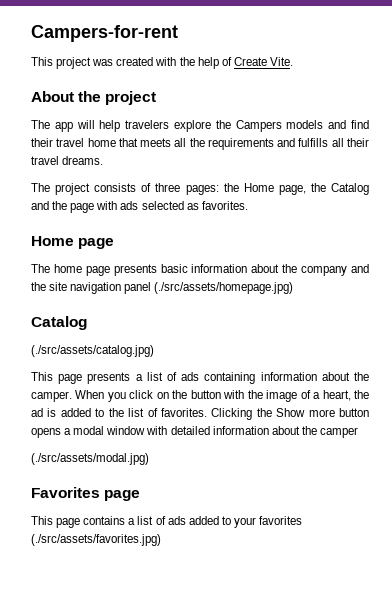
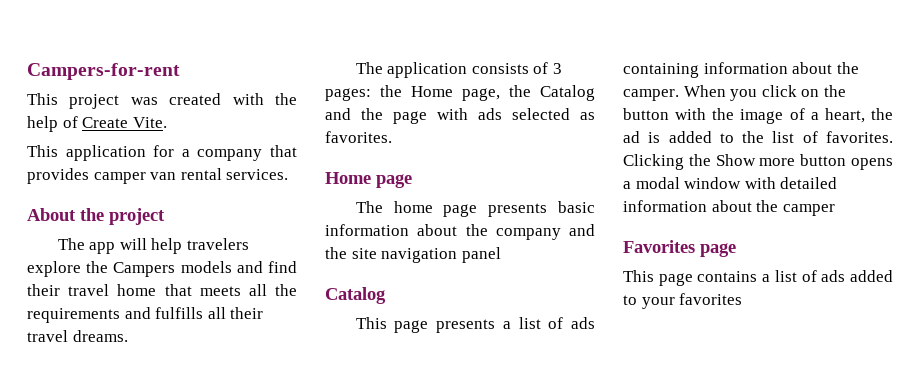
+ This application for a company that provides camper van rental services.
- The project consists of three pages: the Home page, the Catalog and the page with ads selected as favorites.
+ The application consists of 3 pages: the Home page, the Catalog and the page with ads selected as favorites.
- The home page presents basic information about the company and the site navigation panel (./src/assets/homepage.jpg)
+ The home page presents basic information about the company and the site navigation panel
  Catalog
- (./src/assets/catalog.jpg)
- (./src/assets/modal.jpg)
- This page contains a list of ads added to your favorites (./src/assets/favorites.jpg)
+ This page contains a list of ads added to your favorites

